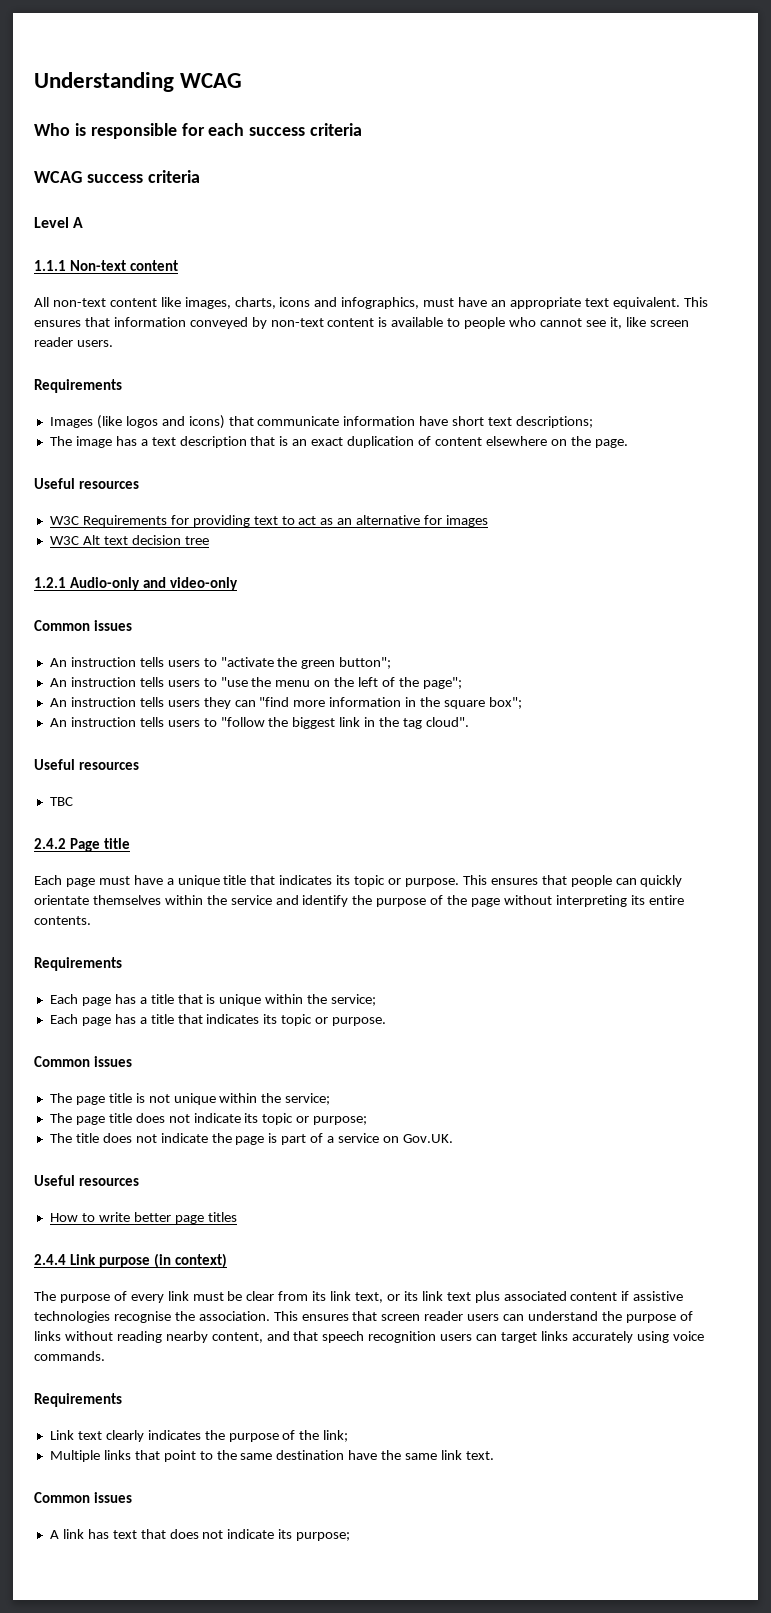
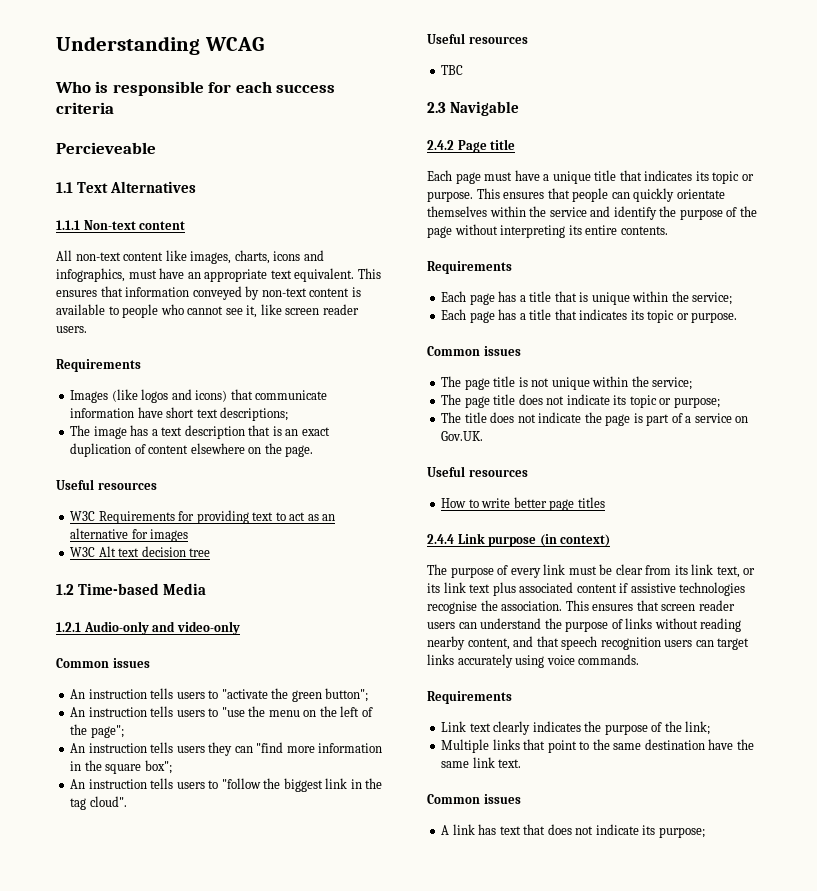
- WCAG success criteria
- Level A
+ Percieveable
+ 1.1 Text Alternatives
+ 1.2 Time-based Media
+ 2.3 Navigable

